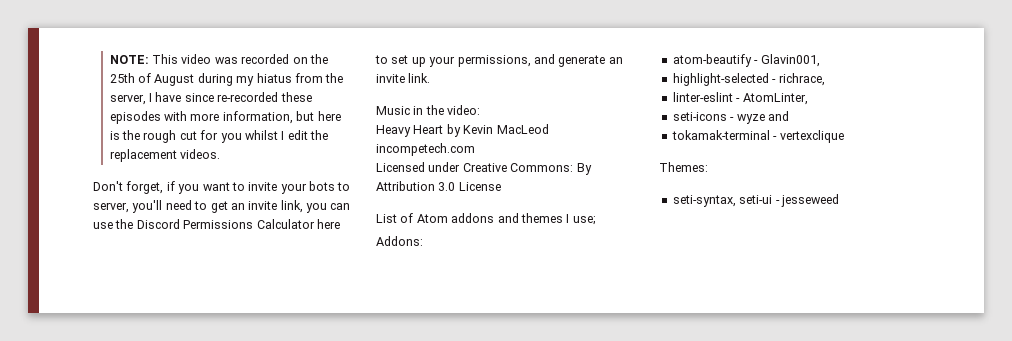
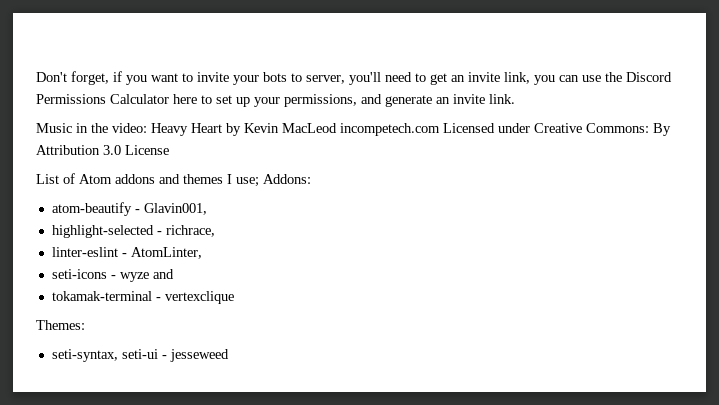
- NOTE: This video was recorded on the 25th of August during my hiatus from the server, I have since re-recorded these episodes with more information, but here is the rough cut for you whilst I edit the replacement videos.
- Music in the video:
- Heavy Heart by Kevin MacLeod incompetech.com
- Licensed under Creative Commons: By Attribution 3.0 License
+ Music in the video: Heavy Heart by Kevin MacLeod incompetech.com Licensed under Creative Commons: By Attribution 3.0 License
- List of Atom addons and themes I use;
- Addons:
+ List of Atom addons and themes I use; Addons:

